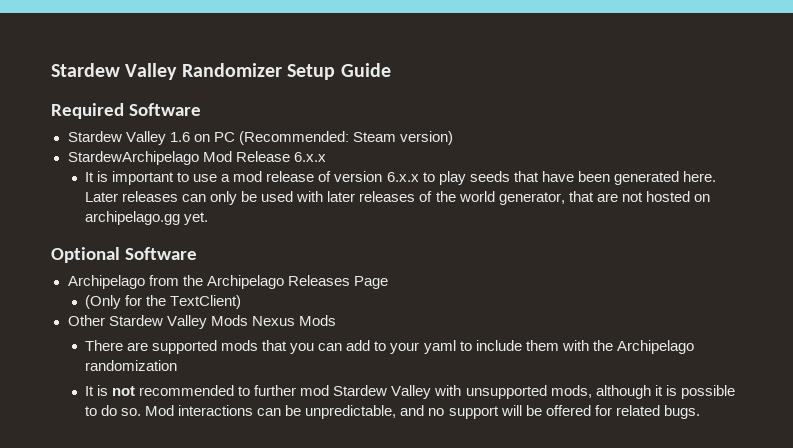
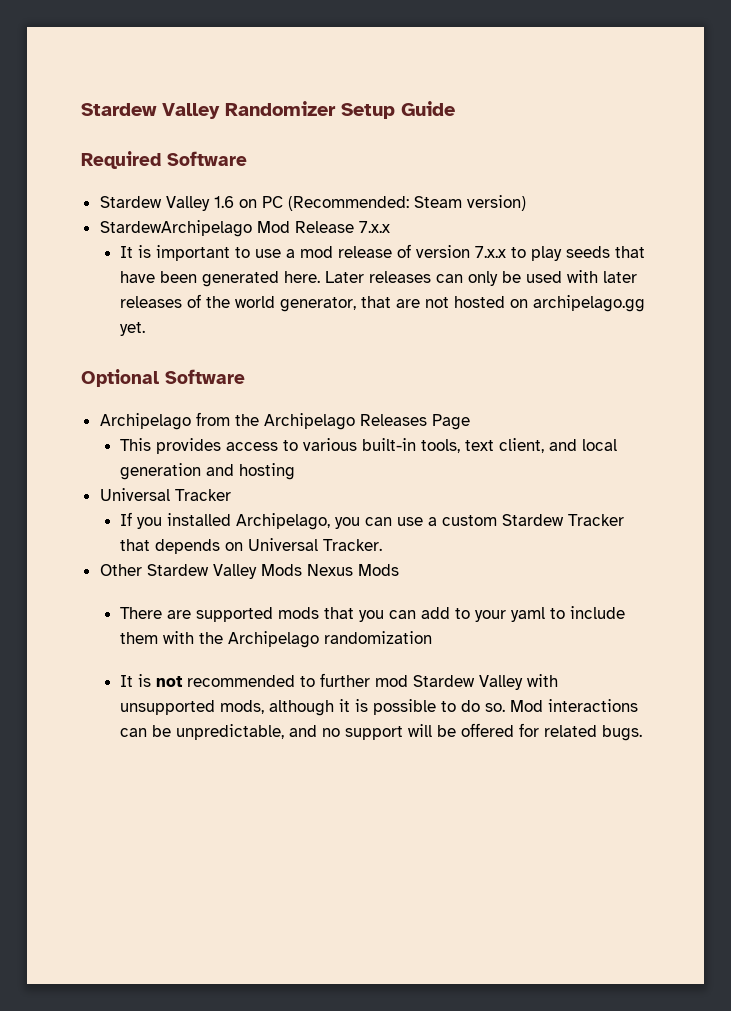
- StardewArchipelago Mod Release 6.x.x
+ StardewArchipelago Mod Release 7.x.x
- It is important to use a mod release of version 6.x.x to play seeds that have been generated here.
+ It is important to use a mod release of version 7.x.x to play seeds that have been generated here.
- (Only for the TextClient)
+ This provides access to various built-in tools, text client, and local generation and hosting
+ Universal Tracker
+ If you installed Archipelago, you can use a custom Stardew Tracker that depends on Universal Tracker.

